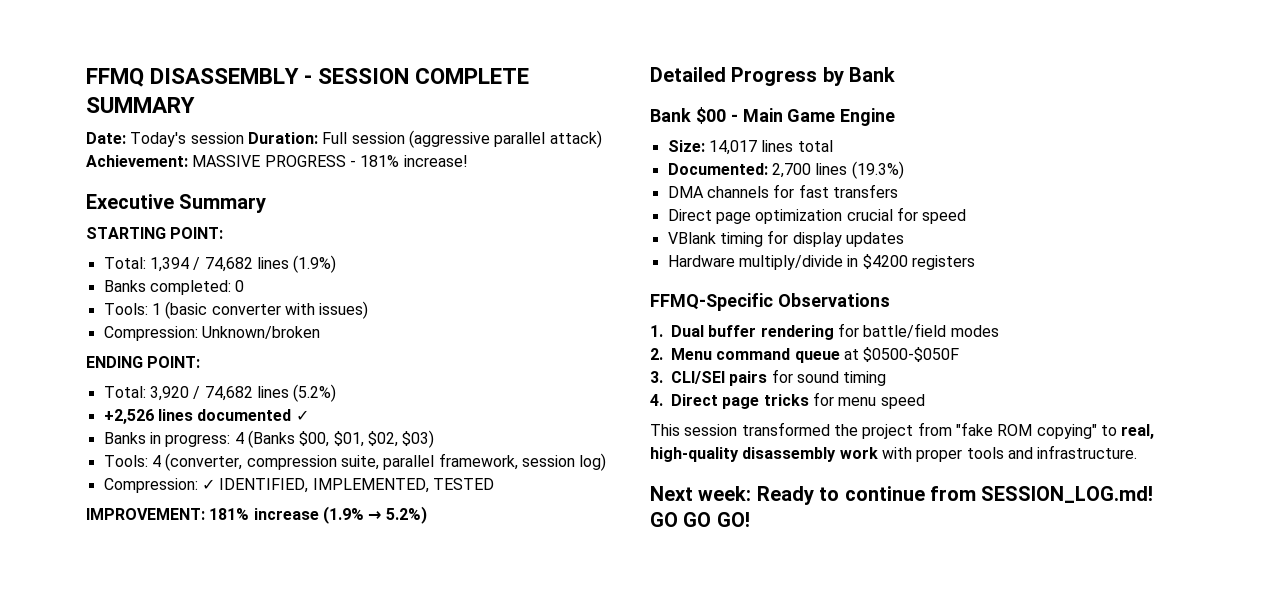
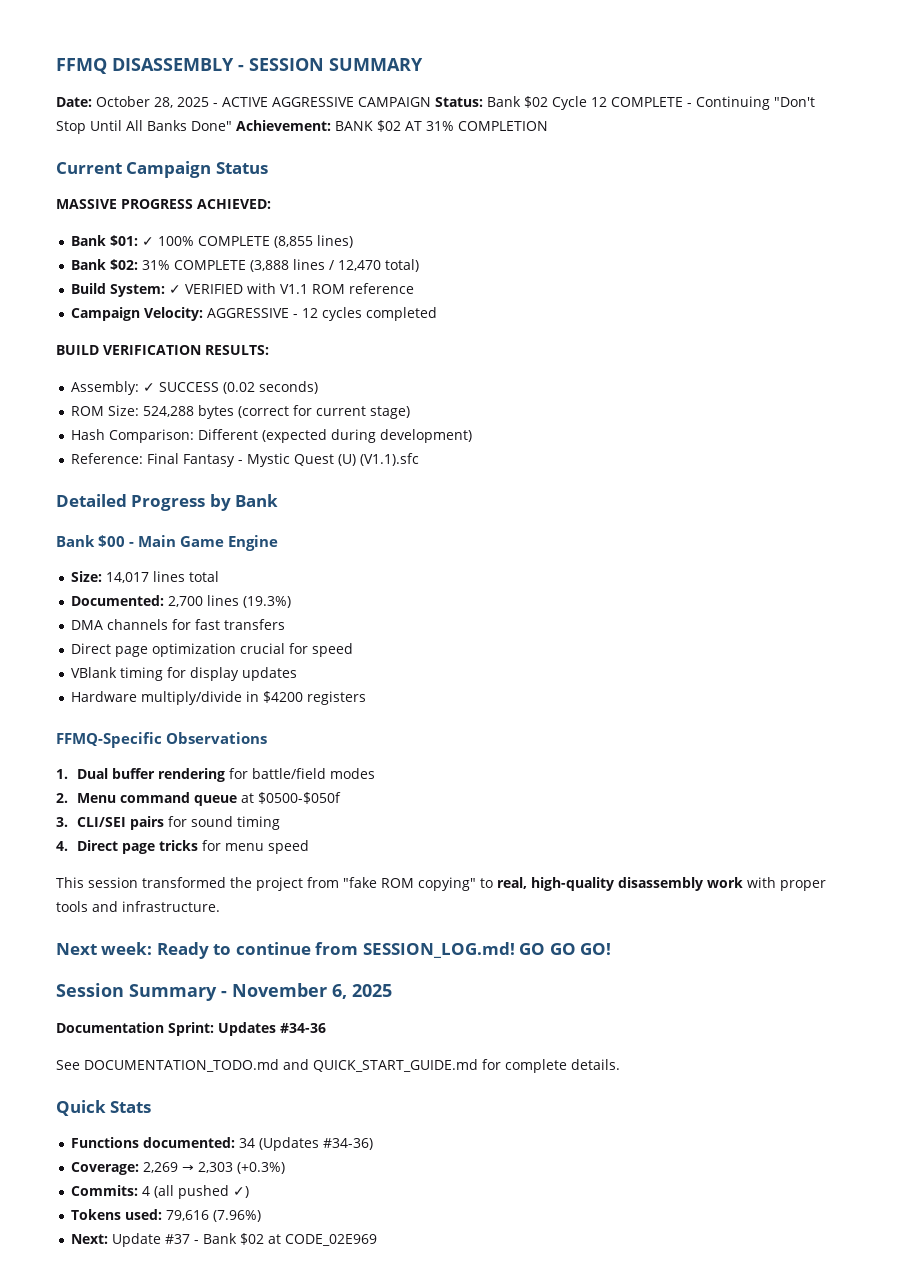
- FFMQ DISASSEMBLY - SESSION COMPLETE SUMMARY
+ FFMQ DISASSEMBLY - SESSION SUMMARY
- Date: Today's session Duration: Full session (aggressive parallel attack) Achievement: MASSIVE PROGRESS - 181% increase!
- Executive Summary
- STARTING POINT:
- Total: 1,394 / 74,682 lines (1.9%)
- Banks completed: 0
- Tools: 1 (basic converter with issues)
- Compression: Unknown/broken
- ENDING POINT:
- Total: 3,920 / 74,682 lines (5.2%)
- +2,526 lines documented ✓
- Banks in progress: 4 (Banks $00, $01, $02, $03)
- Tools: 4 (converter, compression suite, parallel framework, session log)
- Compression: ✓ IDENTIFIED, IMPLEMENTED, TESTED
- IMPROVEMENT: 181% increase (1.9% → 5.2%)
+ Date: October 28, 2025 - ACTIVE AGGRESSIVE CAMPAIGN Status: Bank $02 Cycle 12 COMPLETE - Continuing "Don't Stop Until All Banks Done" Achievement: BANK $02 AT 31% COMPLETION
+ Current Campaign Status
+ MASSIVE PROGRESS ACHIEVED:
+ Bank $01: ✓ 100% COMPLETE (8,855 lines)
+ Bank $02: 31% COMPLETE (3,888 lines / 12,470 total)
+ Build System: ✓ VERIFIED with V1.1 ROM reference
+ Campaign Velocity: AGGRESSIVE - 12 cycles completed
+ BUILD VERIFICATION RESULTS:
+ Assembly: ✓ SUCCESS (0.02 seconds)
+ ROM Size: 524,288 bytes (correct for current stage)
+ Hash Comparison: Different (expected during development)
+ Reference: Final Fantasy - Mystic Quest (U) (V1.1).sfc
- 2. Menu command queue at $0500-$050F
+ 2. Menu command queue at $0500-$050f
+ Session Summary - November 6, 2025
+ Documentation Sprint: Updates #34-36
+ See DOCUMENTATION_TODO.md and QUICK_START_GUIDE.md for complete details.
+ Quick Stats
+ Functions documented: 34 (Updates #34-36)
+ Coverage: 2,269 → 2,303 (+0.3%)
+ Commits: 4 (all pushed ✓)
+ Tokens used: 79,616 (7.96%)
+ Next: Update #37 - Bank $02 at CODE_02E969

